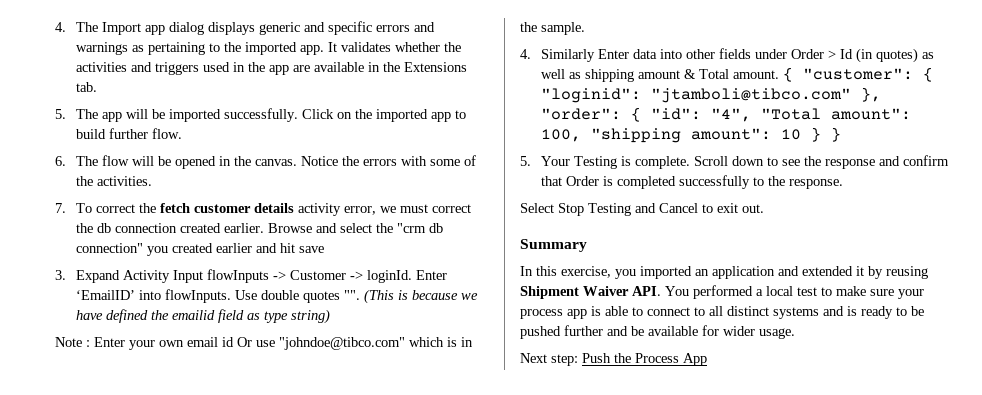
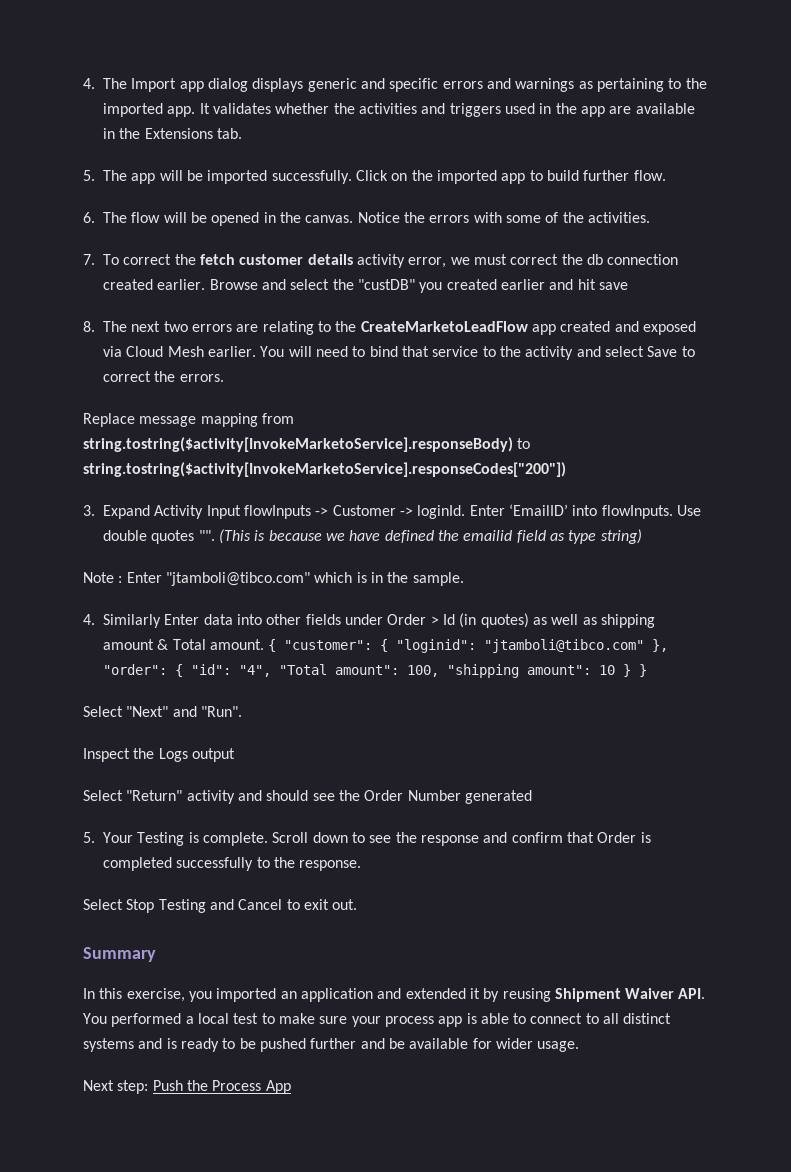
- Browse and select the "crm db connection" you created earlier and hit save
+ Browse and select the "custDB" you created earlier and hit save
+ 8. The next two errors are relating to the CreateMarketoLeadFlow app created and exposed via Cloud Mesh earlier. You will need to bind that service to the activity and select Save to correct the errors.
+ Replace message mapping from string.tostring($activity[InvokeMarketoService].responseBody) to string.tostring($activity[InvokeMarketoService].responseCodes["200"])
- Note : Enter your own email id Or use "johndoe@tibco.com" which is in the sample.
+ Note : Enter "jtamboli@tibco.com" which is in the sample.
+ Select "Next" and "Run".
+ Inspect the Logs output
+ Select "Return" activity and should see the Order Number generated

